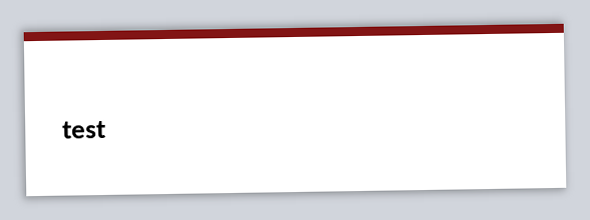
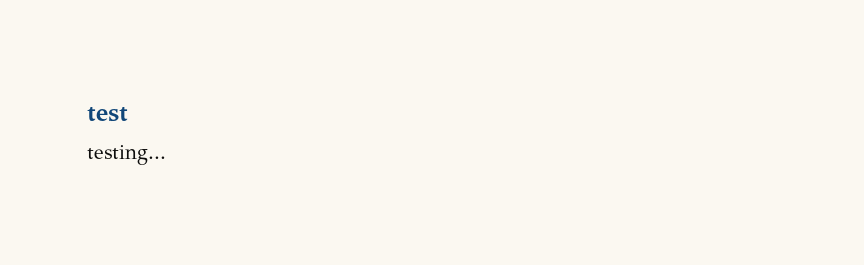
+ testing...

